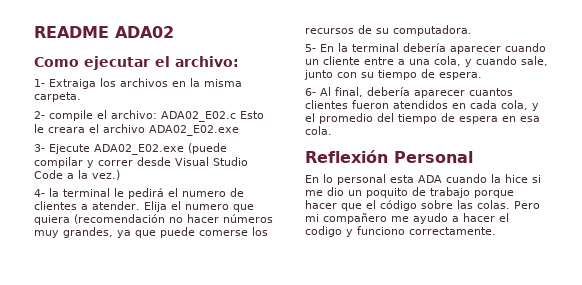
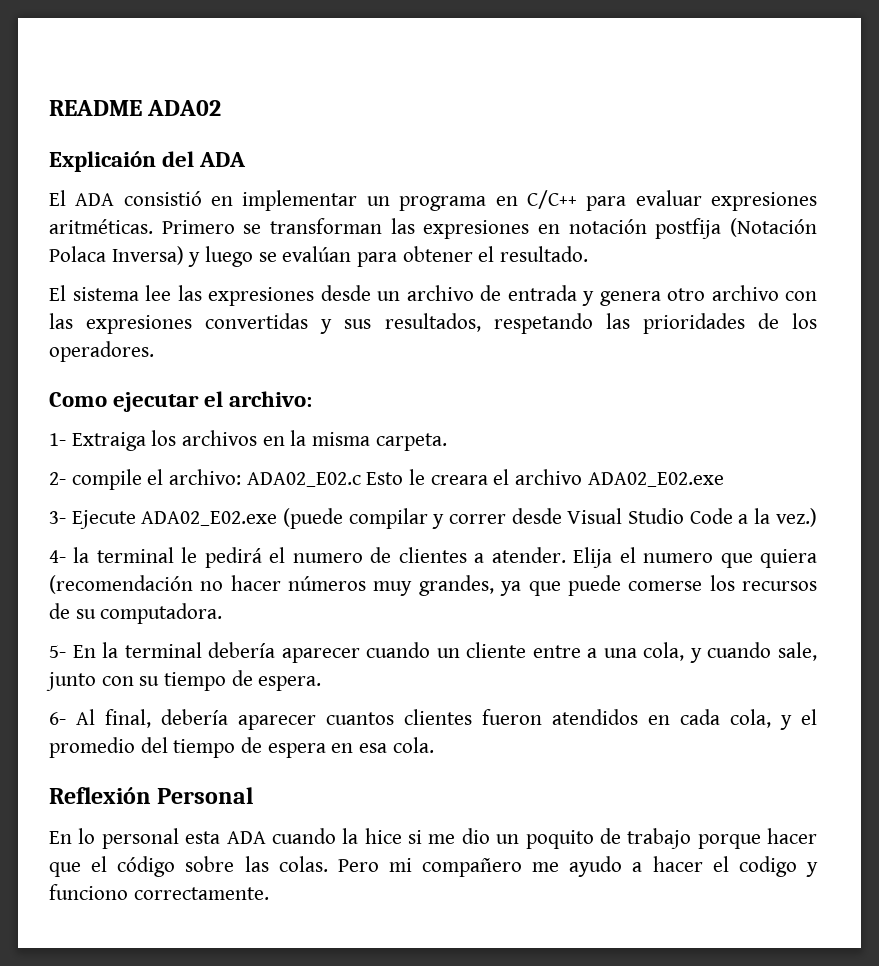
+ Explicaión del ADA
+ El ADA consistió en implementar un programa en C/C++ para evaluar expresiones aritméticas. Primero se transforman las expresiones en notación postfija (Notación Polaca Inversa) y luego se evalúan para obtener el resultado.
+ El sistema lee las expresiones desde un archivo de entrada y genera otro archivo con las expresiones convertidas y sus resultados, respetando las prioridades de los operadores.

